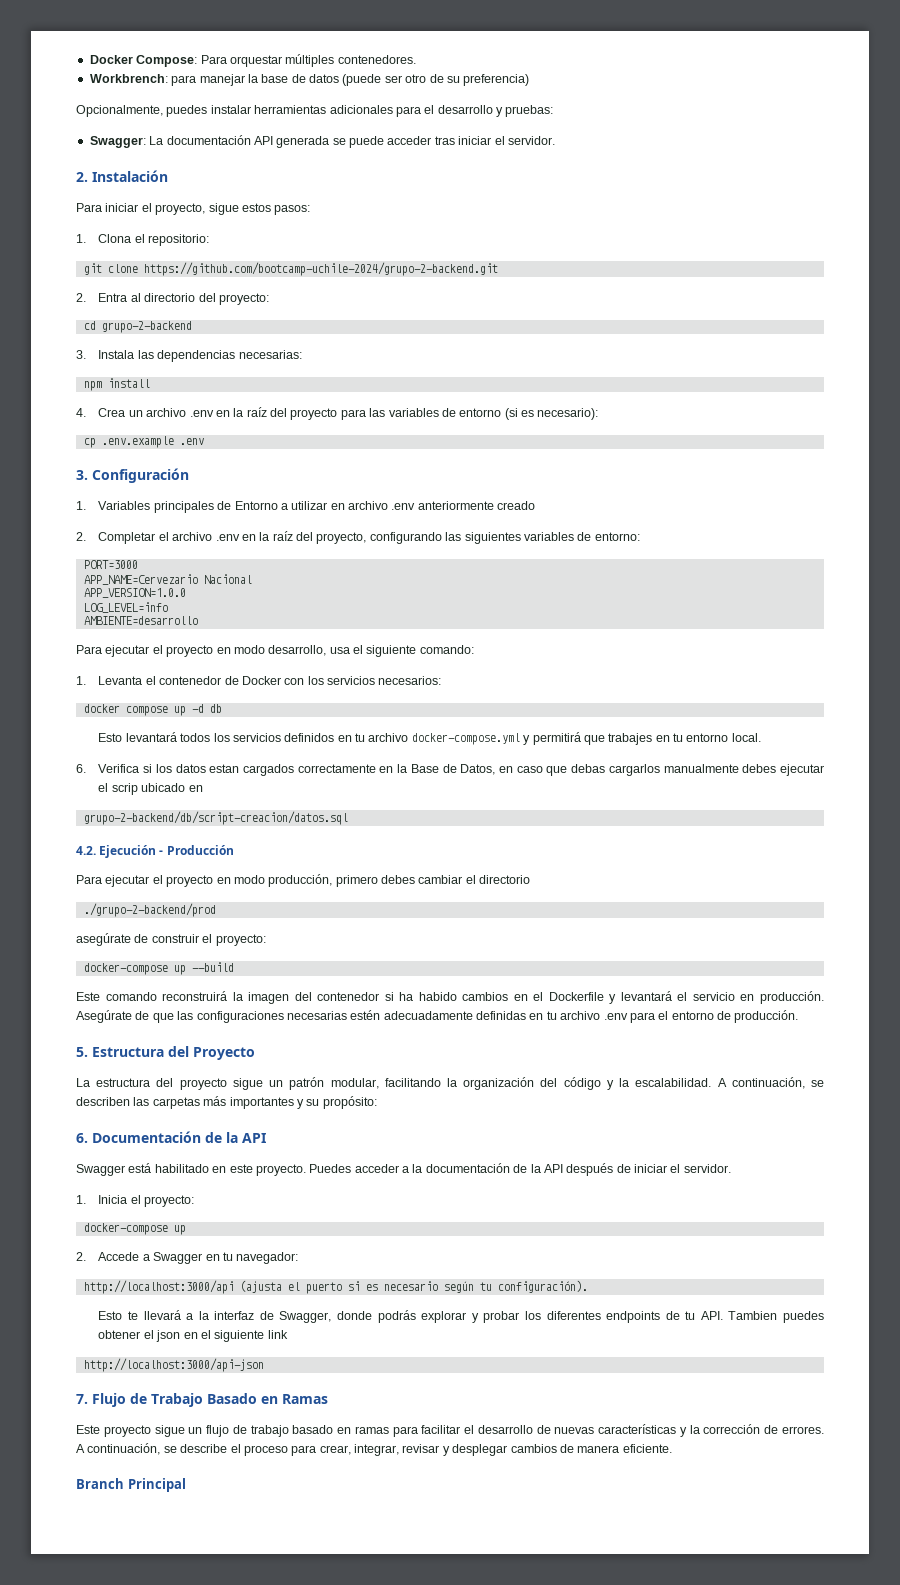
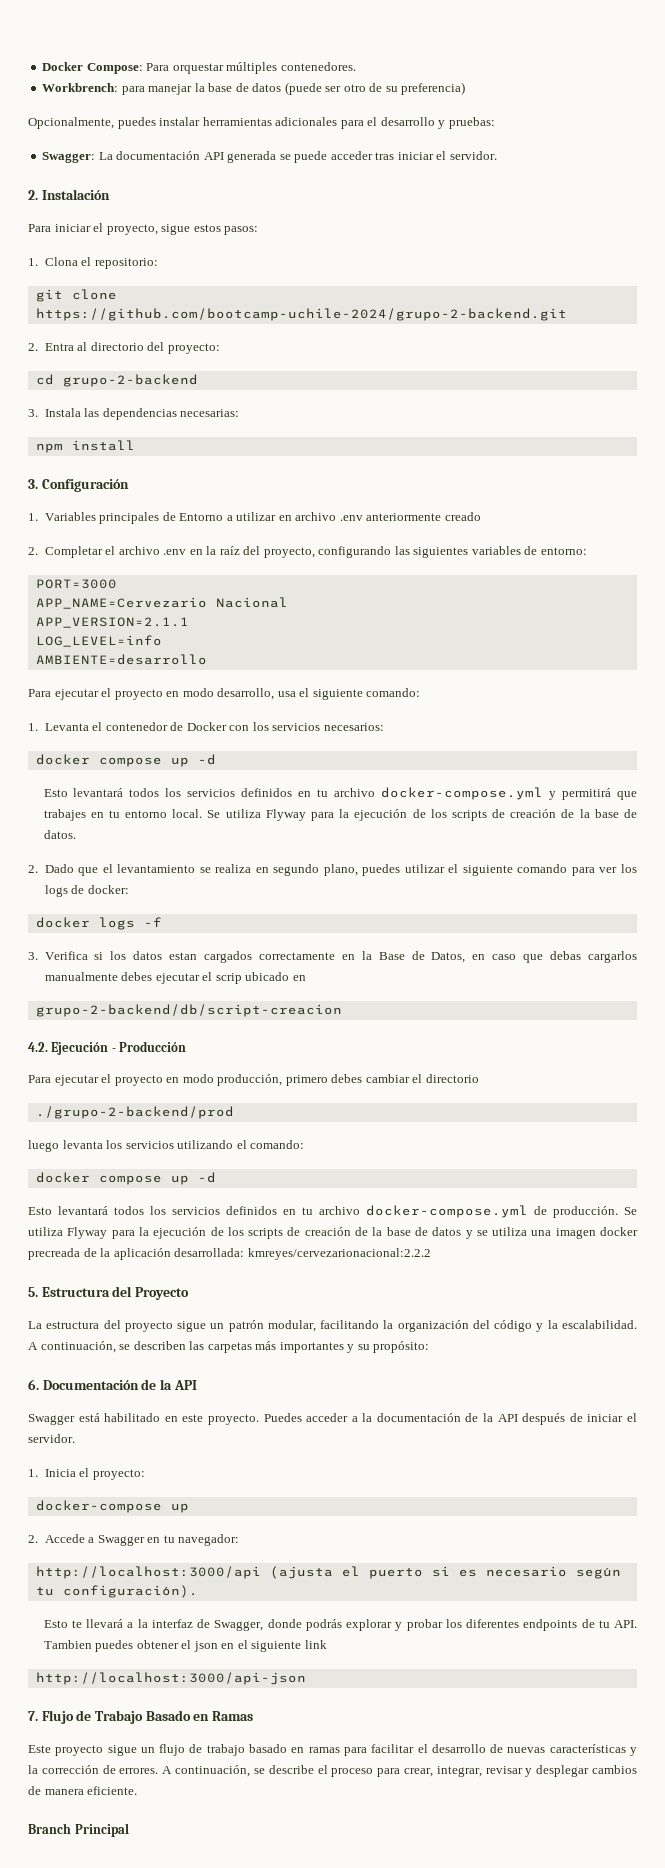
- 4. Crea un archivo .env en la raíz del proyecto para las variables de entorno (si es necesario):
- cp .env.example .env
- APP_VERSION=1.0.0
+ APP_VERSION=2.1.1
  1. Levanta el contenedor de Docker con los servicios necesarios:
- docker compose up -d db
+ docker compose up -d
- Esto levantará todos los servicios definidos en tu archivo docker-compose.yml y permitirá que trabajes en tu entorno local.
- 6. Verifica si los datos estan cargados correctamente en la Base de Datos, en caso que debas cargarlos manualmente debes ejecutar el scrip ubicado en
+ Esto levantará todos los servicios definidos en tu archivo docker-compose.yml y permitirá que trabajes en tu entorno local. Se utiliza Flyway para la ejecución de los scripts de creación de la base de datos.
+ 2. Dado que el levantamiento se realiza en segundo plano, puedes utilizar el siguiente comando para ver los logs de docker:
+ docker logs -f
+ 3. Verifica si los datos estan cargados correctamente en la Base de Datos, en caso que debas cargarlos manualmente debes ejecutar el scrip ubicado en
- grupo-2-backend/db/script-creacion/datos.sql
+ grupo-2-backend/db/script-creacion
- asegúrate de construir el proyecto:
- docker-compose up --build
- Este comando reconstruirá la imagen del contenedor si ha habido cambios en el Dockerfile y levantará el servicio en producción. Asegúrate de que las configuraciones necesarias estén adecuadamente definidas en tu archivo .env para el entorno de producción.
+ luego levanta los servicios utilizando el comando:
+ docker compose up -d
+ Esto levantará todos los servicios definidos en tu archivo docker-compose.yml de producción. Se utiliza Flyway para la ejecución de los scripts de creación de la base de datos y se utiliza una imagen docker precreada de la aplicación desarrollada: kmreyes/cervezarionacional:2.2.2

